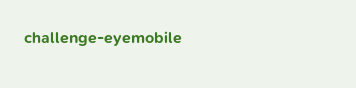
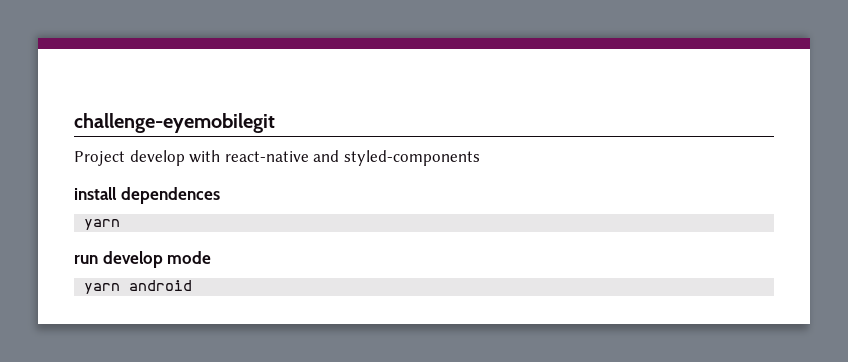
- challenge-eyemobile
+ challenge-eyemobilegit
+ Project develop with react-native and styled-components
+ install dependences
+ yarn
+ run develop mode
+ yarn android

